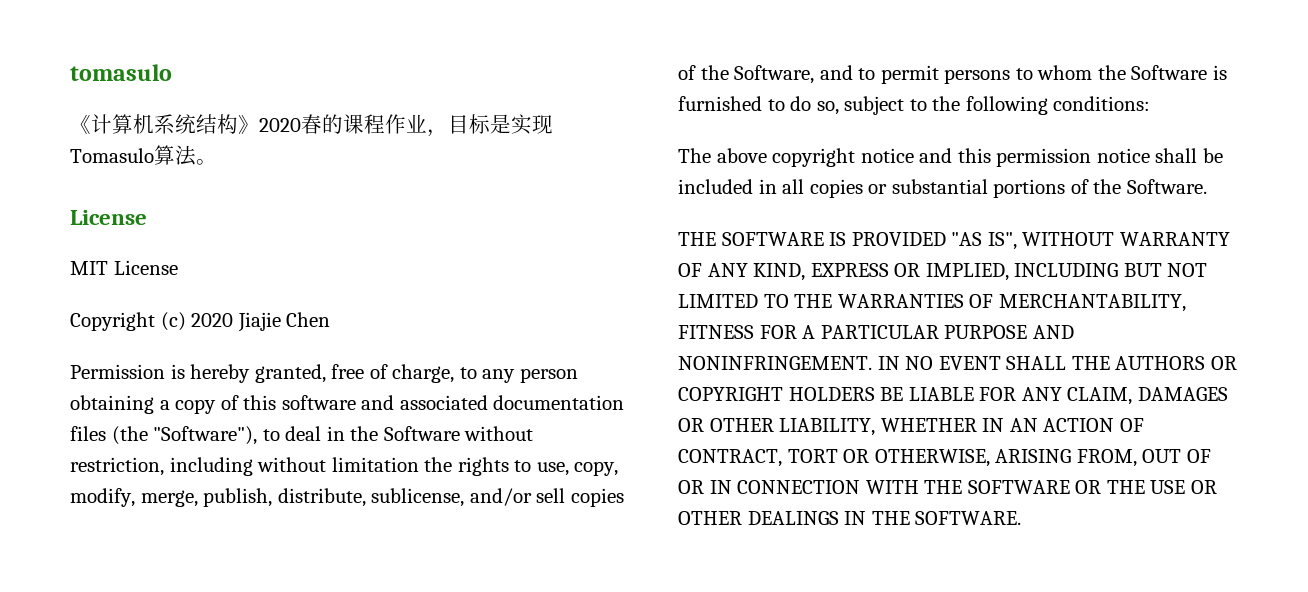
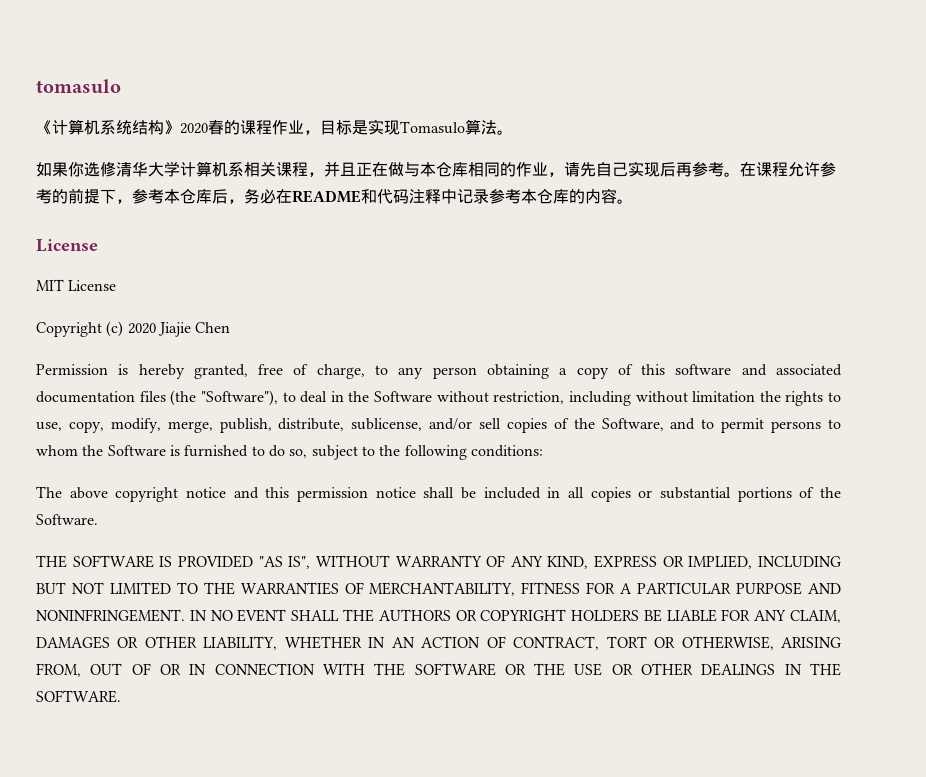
+ 如果你选修清华大学计算机系相关课程，并且正在做与本仓库相同的作业，请先自己实现后再参考。在课程允许参考的前提下，参考本仓库后，务必在README和代码注释中记录参考本仓库的内容。

